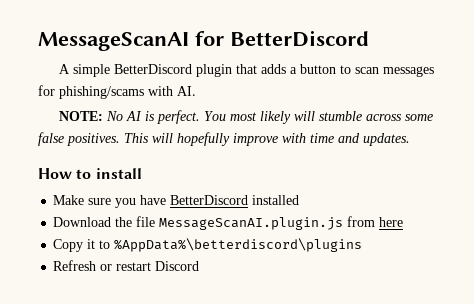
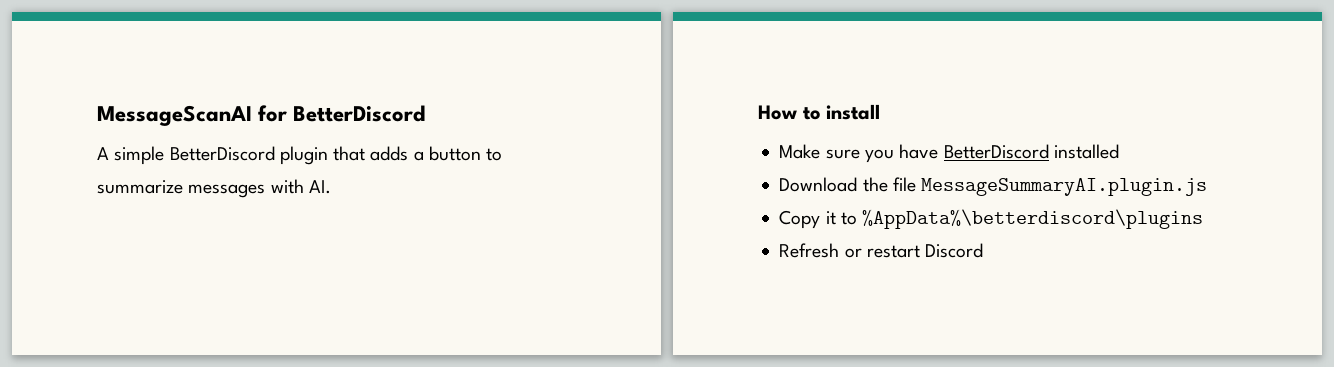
- A simple BetterDiscord plugin that adds a button to scan messages for phishing/scams with AI.
- NOTE: No AI is perfect. You most likely will stumble across some false positives. This will hopefully improve with time and updates.
+ A simple BetterDiscord plugin that adds a button to summarize messages with AI.
- Download the file MessageScanAI.plugin.js from here
+ Download the file MessageSummaryAI.plugin.js

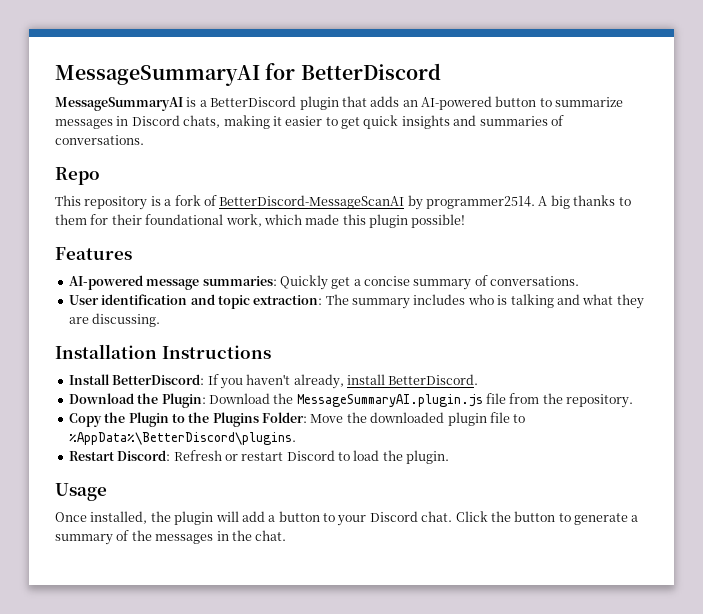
- MessageScanAI for BetterDiscord
+ MessageSummaryAI for BetterDiscord
- A simple BetterDiscord plugin that adds a button to summarize messages with AI.
- How to install
- Make sure you have BetterDiscord installed
- Download the file MessageSummaryAI.plugin.js
- Copy it to %AppData%\betterdiscord\plugins
- Refresh or restart Discord
+ MessageSummaryAI is a BetterDiscord plugin that adds an AI-powered button to summarize messages in Discord chats, making it easier to get quick insights and summaries of conversations.
+ Repo
+ This repository is a fork of BetterDiscord-MessageScanAI by programmer2514. A big thanks to them for their foundational work, which made this plugin possible!
+ Features
+ AI-powered message summaries: Quickly get a concise summary of conversations.
+ User identification and topic extraction: The summary includes who is talking and what they are discussing.
+ Installation Instructions
+ Install BetterDiscord: If you haven't already, install BetterDiscord.
+ Download the Plugin: Download the MessageSummaryAI.plugin.js file from the repository.
+ Copy the Plugin to the Plugins Folder: Move the downloaded plugin file to %AppData%\BetterDiscord\plugins.
+ Restart Discord: Refresh or restart Discord to load the plugin.
+ Usage
+ Once installed, the plugin will add a button to your Discord chat. Click the button to generate a summary of the messages in the chat.

